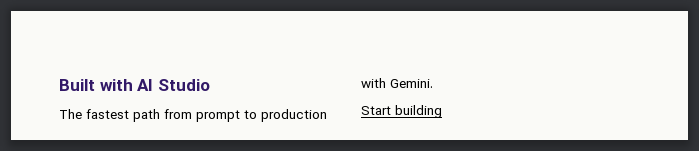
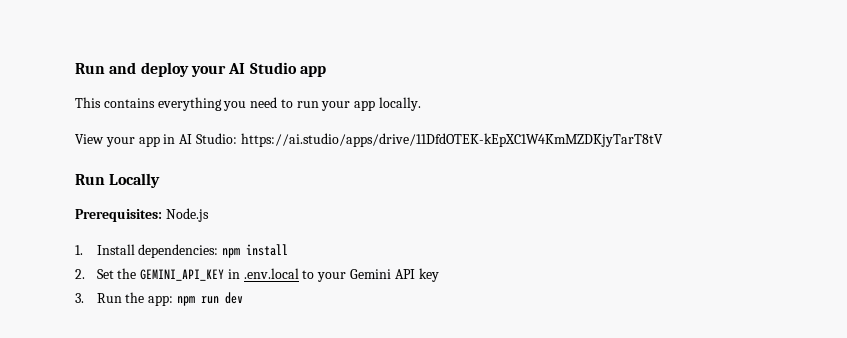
- Built with AI Studio
- The fastest path from prompt to production with Gemini.
- Start building
+ Run and deploy your AI Studio app
+ This contains everything you need to run your app locally.
+ View your app in AI Studio: https://ai.studio/apps/drive/11DfdOTEK-kEpXC1W4KmMZDKjyTarT8tV
+ Run Locally
+ Prerequisites: Node.js
+ 1. Install dependencies: npm install
+ 2. Set the GEMINI_API_KEY in .env.local to your Gemini API key
+ 3. Run the app: npm run dev

